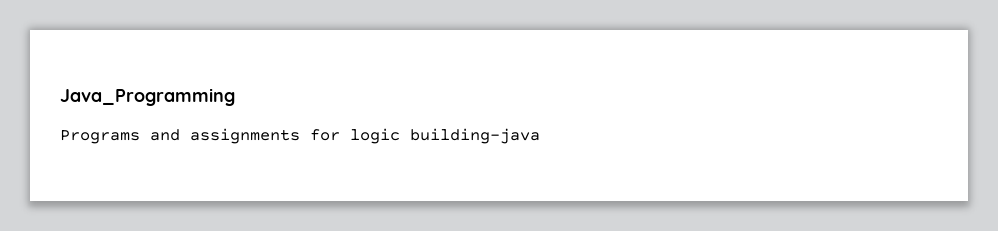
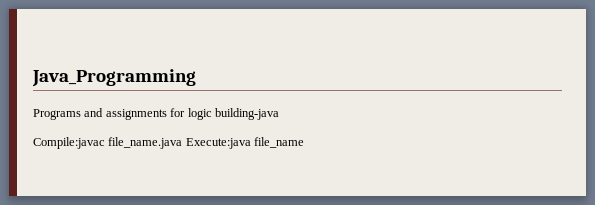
+ Compile:javac file_name.java Execute:java file_name

